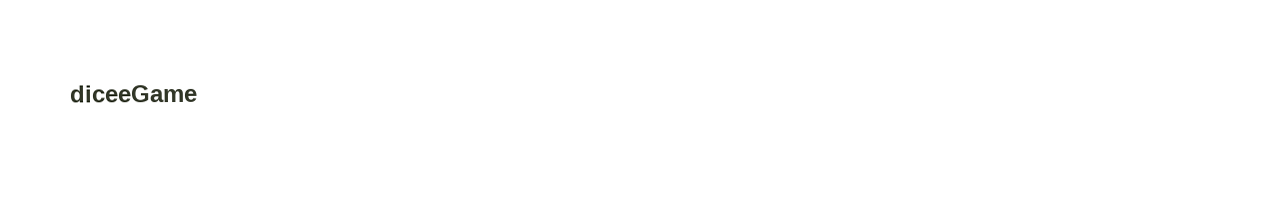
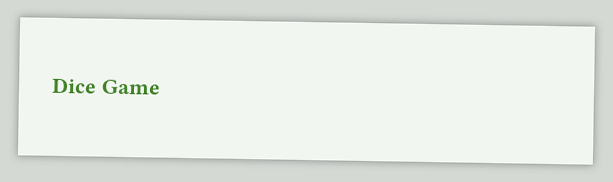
- diceeGame
+ Dice Game

